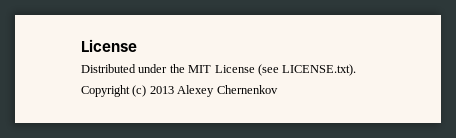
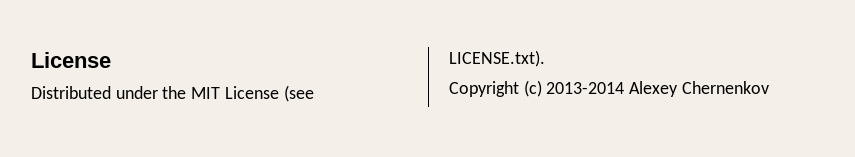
- Copyright (c) 2013 Alexey Chernenkov
+ Copyright (c) 2013-2014 Alexey Chernenkov

